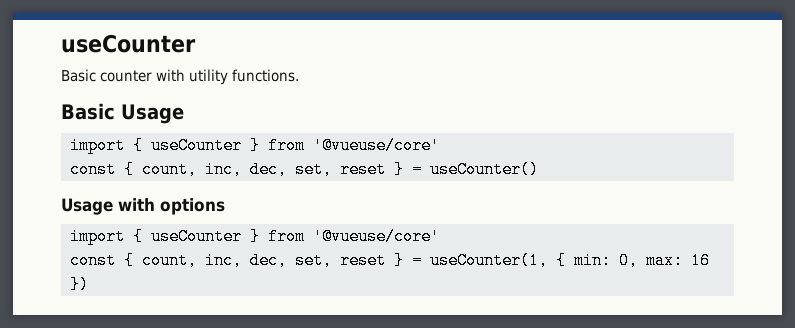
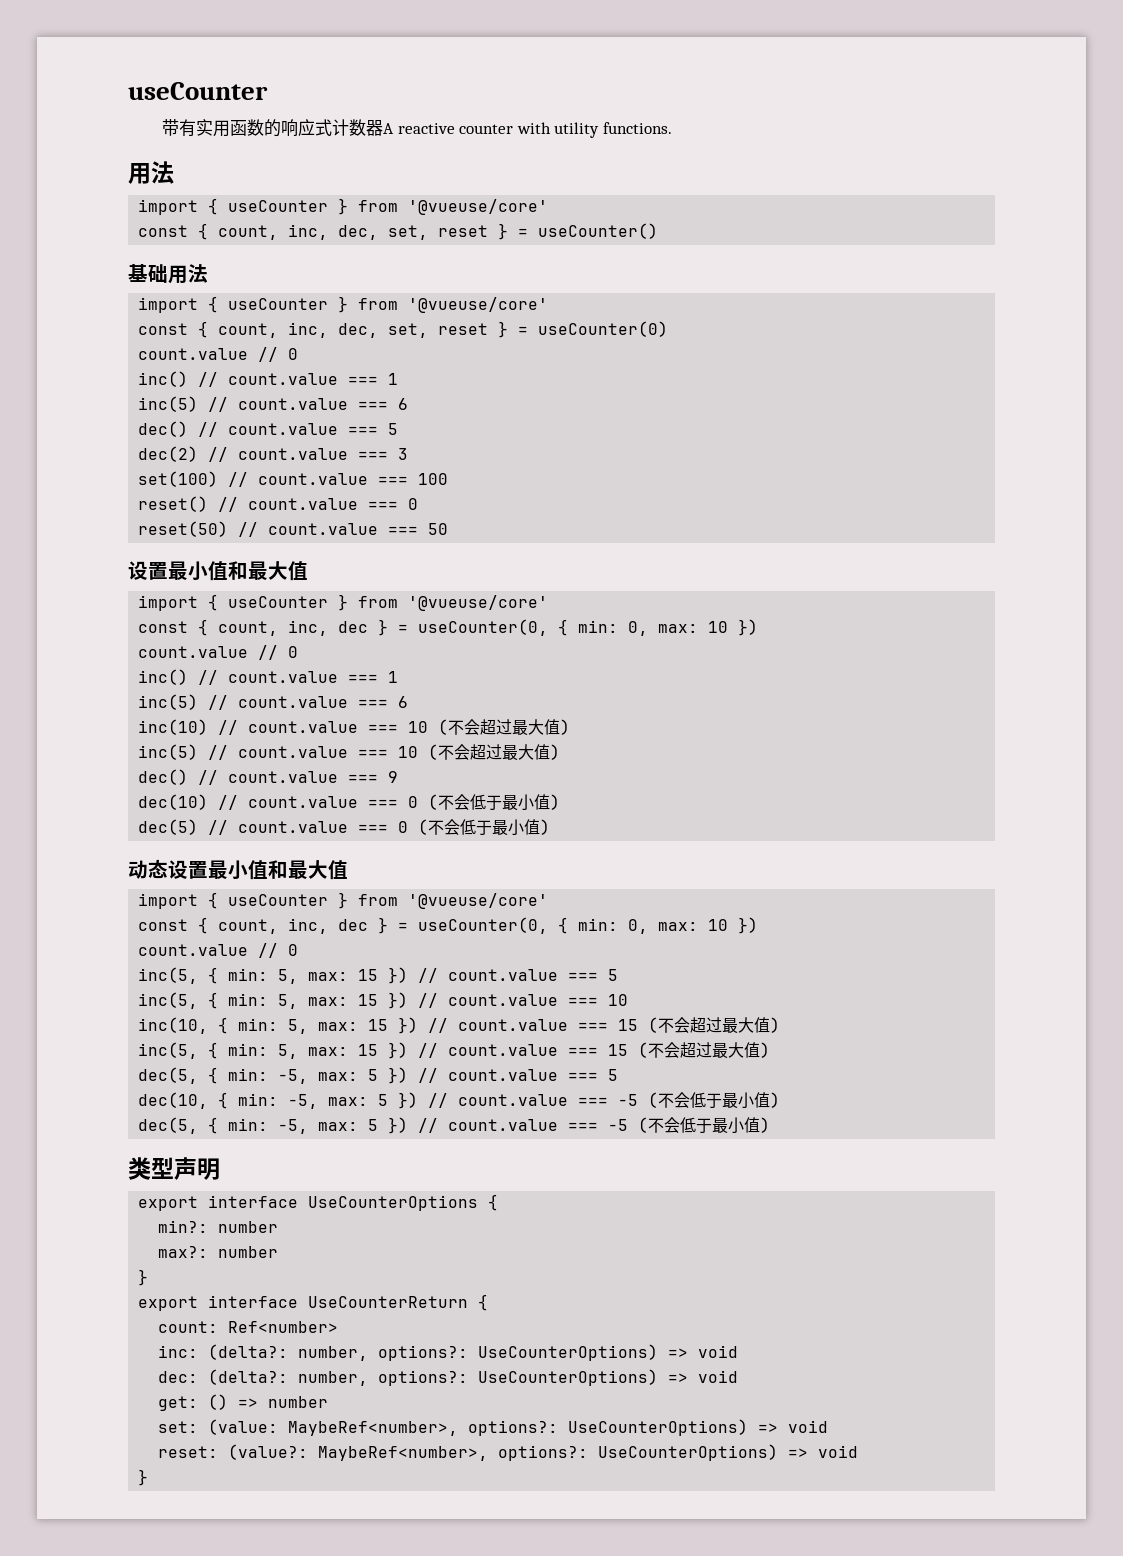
- Basic counter with utility functions.
- Basic Usage
+ 带有实用函数的响应式计数器A reactive counter with utility functions.
+ 用法
- Usage with options
+ 基础用法
- const { count, inc, dec, set, reset } = useCounter(1, { min: 0, max: 16 })
+ const { count, inc, dec, set, reset } = useCounter(0)
+ count.value // 0
+ inc() // count.value === 1
+ inc(5) // count.value === 6
+ dec() // count.value === 5
+ dec(2) // count.value === 3
+ set(100) // count.value === 100
+ reset() // count.value === 0
+ reset(50) // count.value === 50
+ 设置最小值和最大值
+ import { useCounter } from '@vueuse/core'
+ const { count, inc, dec } = useCounter(0, { min: 0, max: 10 })
+ count.value // 0
+ inc() // count.value === 1
+ inc(5) // count.value === 6
+ inc(10) // count.value === 10 (不会超过最大值)
+ inc(5) // count.value === 10 (不会超过最大值)
+ dec() // count.value === 9
+ dec(10) // count.value === 0 (不会低于最小值)
+ dec(5) // count.value === 0 (不会低于最小值)
+ 动态设置最小值和最大值
+ import { useCounter } from '@vueuse/core'
+ const { count, inc, dec } = useCounter(0, { min: 0, max: 10 })
+ count.value // 0
+ inc(5, { min: 5, max: 15 }) // count.value === 5
+ inc(5, { min: 5, max: 15 }) // count.value === 10
+ inc(10, { min: 5, max: 15 }) // count.value === 15 (不会超过最大值)
+ inc(5, { min: 5, max: 15 }) // count.value === 15 (不会超过最大值)
+ dec(5, { min: -5, max: 5 }) // count.value === 5
+ dec(10, { min: -5, max: 5 }) // count.value === -5 (不会低于最小值)
+ dec(5, { min: -5, max: 5 }) // count.value === -5 (不会低于最小值)
+ 类型声明
+ export interface UseCounterOptions {
+ min?: number
+ max?: number
+ }
+ export interface UseCounterReturn {
+ count: Ref<number>
+ inc: (delta?: number, options?: UseCounterOptions) => void
+ dec: (delta?: number, options?: UseCounterOptions) => void
+ get: () => number
+ set: (value: MaybeRef<number>, options?: UseCounterOptions) => void
+ reset: (value?: MaybeRef<number>, options?: UseCounterOptions) => void
+ }

